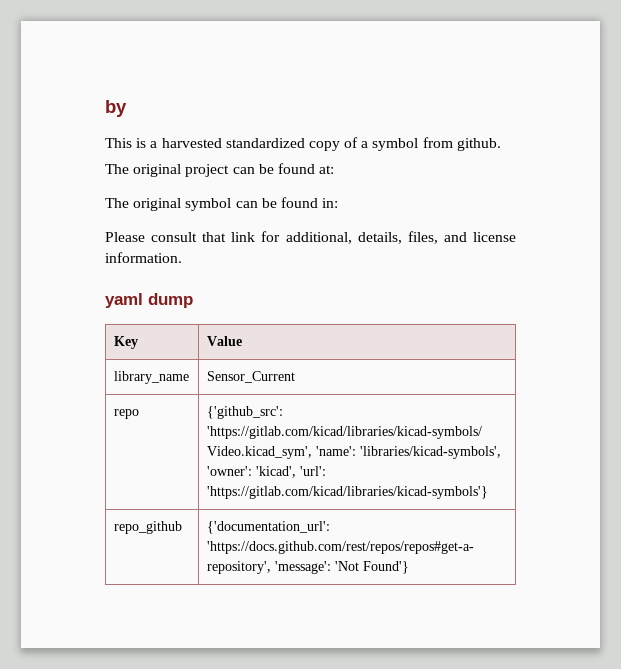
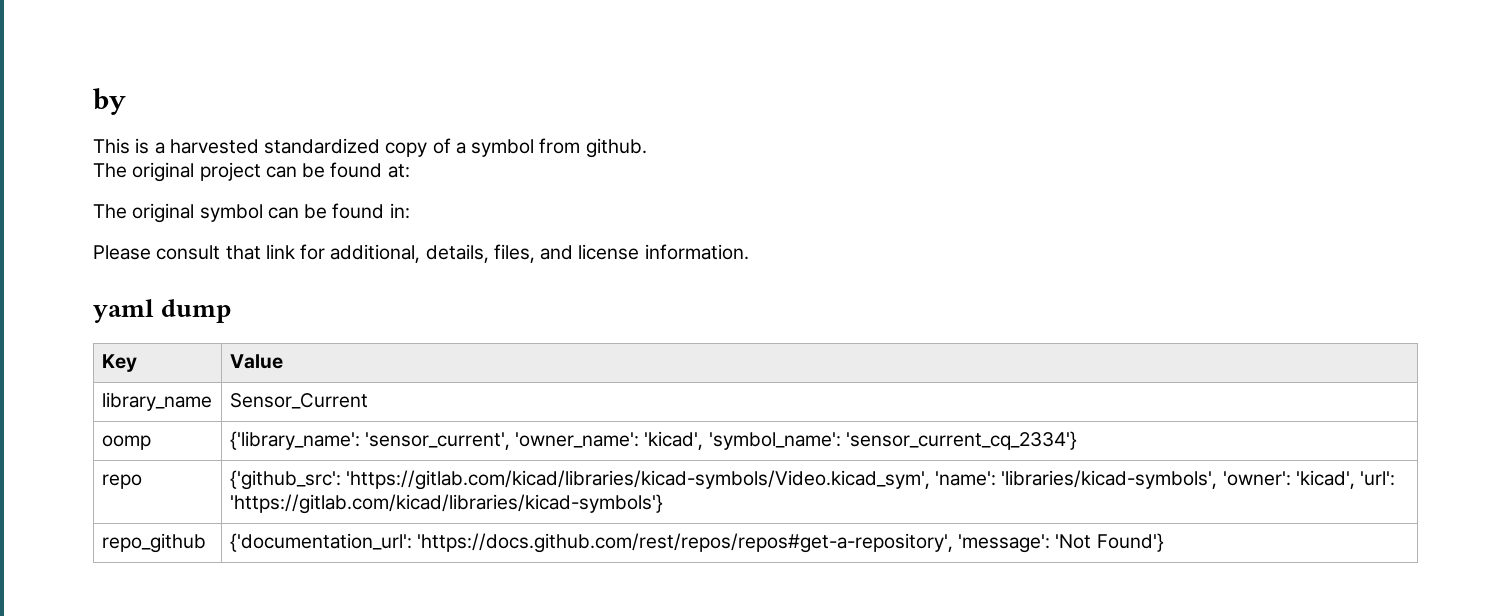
+ oomp | {'library_name': 'sensor_current', 'owner_name': 'kicad', 'symbol_name': 'sensor_current_cq_2334'}

